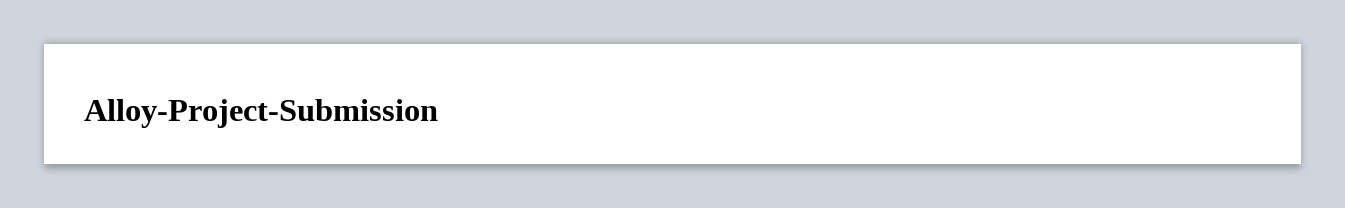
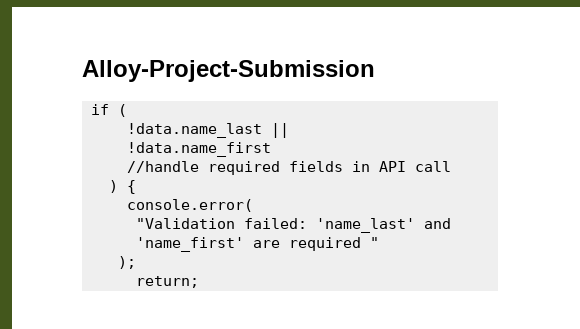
+ if (
+ !data.name_last ||
+ !data.name_first
+ //handle required fields in API call
+ ) {
+ console.error(
+ "Validation failed: 'name_last' and 'name_first' are required "
+ );
+ return;

